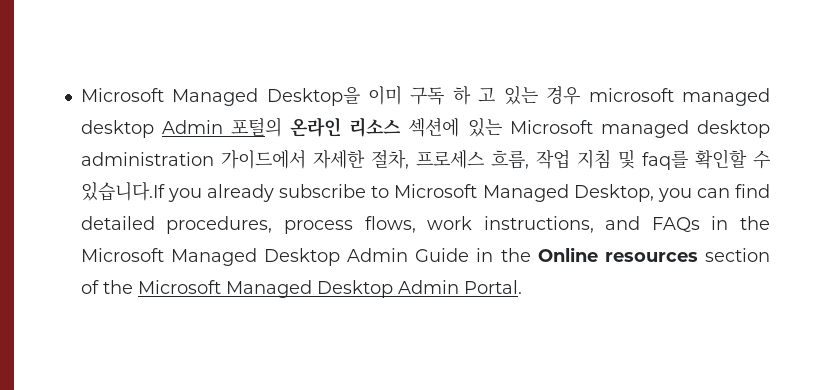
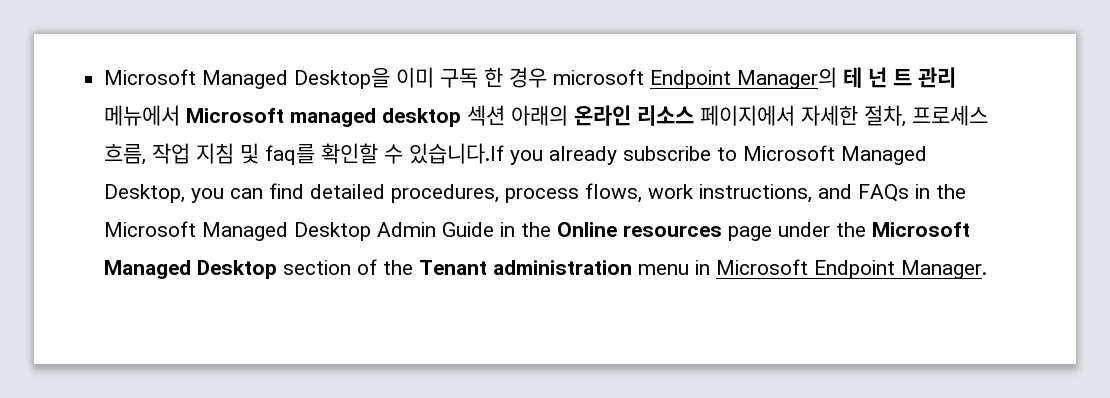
- Microsoft Managed Desktop을 이미 구독 하 고 있는 경우 microsoft managed desktop Admin 포털의 온라인 리소스 섹션에 있는 Microsoft managed desktop administration 가이드에서 자세한 절차, 프로세스 흐름, 작업 지침 및 faq를 확인할 수 있습니다.If you already subscribe to Microsoft Managed Desktop, you can find detailed procedures, process flows, work instructions, and FAQs in the Microsoft Managed Desktop Admin Guide in the Online resources section of the Microsoft Managed Desktop Admin Portal.
+ Microsoft Managed Desktop을 이미 구독 한 경우 microsoft Endpoint Manager의 테 넌 트 관리 메뉴에서 Microsoft managed desktop 섹션 아래의 온라인 리소스 페이지에서 자세한 절차, 프로세스 흐름, 작업 지침 및 faq를 확인할 수 있습니다.If you already subscribe to Microsoft Managed Desktop, you can find detailed procedures, process flows, work instructions, and FAQs in the Microsoft Managed Desktop Admin Guide in the Online resources page under the Microsoft Managed Desktop section of the Tenant administration menu in Microsoft Endpoint Manager.

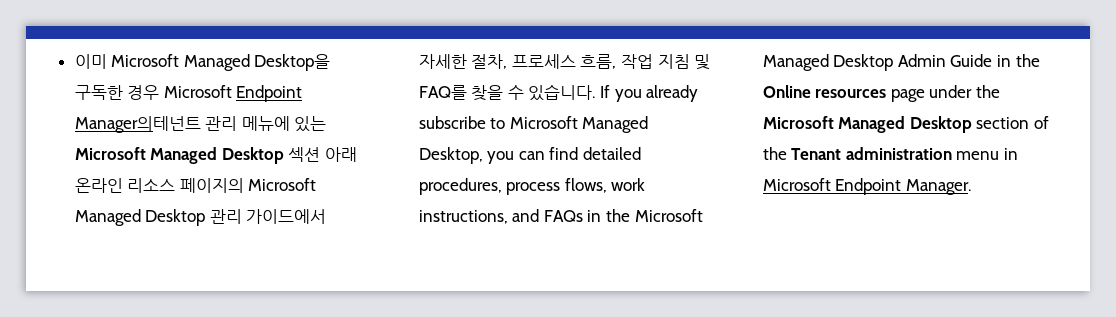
- Microsoft Managed Desktop을 이미 구독 한 경우 microsoft Endpoint Manager의 테 넌 트 관리 메뉴에서 Microsoft managed desktop 섹션 아래의 온라인 리소스 페이지에서 자세한 절차, 프로세스 흐름, 작업 지침 및 faq를 확인할 수 있습니다.If you already subscribe to Microsoft Managed Desktop, you can find detailed procedures, process flows, work instructions, and FAQs in the Microsoft Managed Desktop Admin Guide in the Online resources page under the Microsoft Managed Desktop section of the Tenant administration menu in Microsoft Endpoint Manager.
+ 이미 Microsoft Managed Desktop을 구독한 경우 Microsoft Endpoint Manager의테넌트 관리 메뉴에 있는 Microsoft Managed Desktop 섹션 아래 온라인 리소스 페이지의 Microsoft Managed Desktop 관리 가이드에서 자세한 절차, 프로세스 흐름, 작업 지침 및 FAQ를 찾을 수 있습니다. If you already subscribe to Microsoft Managed Desktop, you can find detailed procedures, process flows, work instructions, and FAQs in the Microsoft Managed Desktop Admin Guide in the Online resources page under the Microsoft Managed Desktop section of the Tenant administration menu in Microsoft Endpoint Manager.

